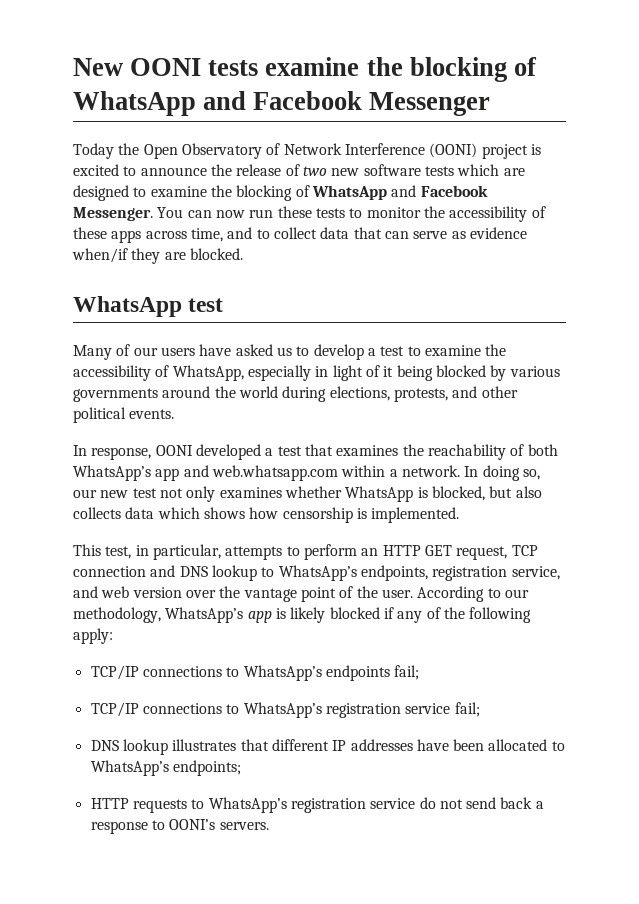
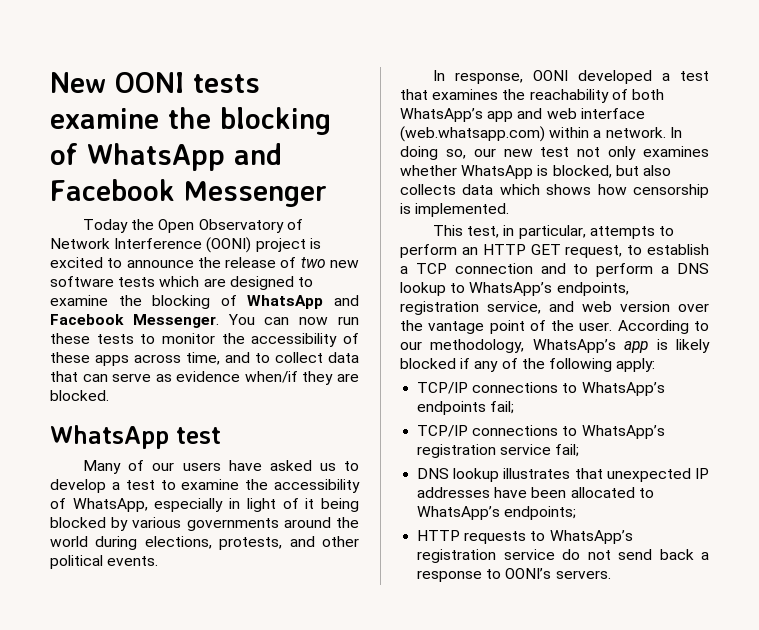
- In response, OONI developed a test that examines the reachability of both WhatsApp’s app and web.whatsapp.com within a network.
+ In response, OONI developed a test that examines the reachability of both WhatsApp’s app and web interface (web.whatsapp.com) within a network.
- This test, in particular, attempts to perform an HTTP GET request, TCP connection and DNS lookup to WhatsApp’s endpoints, registration service, and web version over the vantage point of the user.
+ This test, in particular, attempts to perform an HTTP GET request, to establish a TCP connection and to perform a DNS lookup to WhatsApp’s endpoints, registration service, and web version over the vantage point of the user.
- DNS lookup illustrates that different IP addresses have been allocated to WhatsApp’s endpoints;
+ DNS lookup illustrates that unexpected IP addresses have been allocated to WhatsApp’s endpoints;

